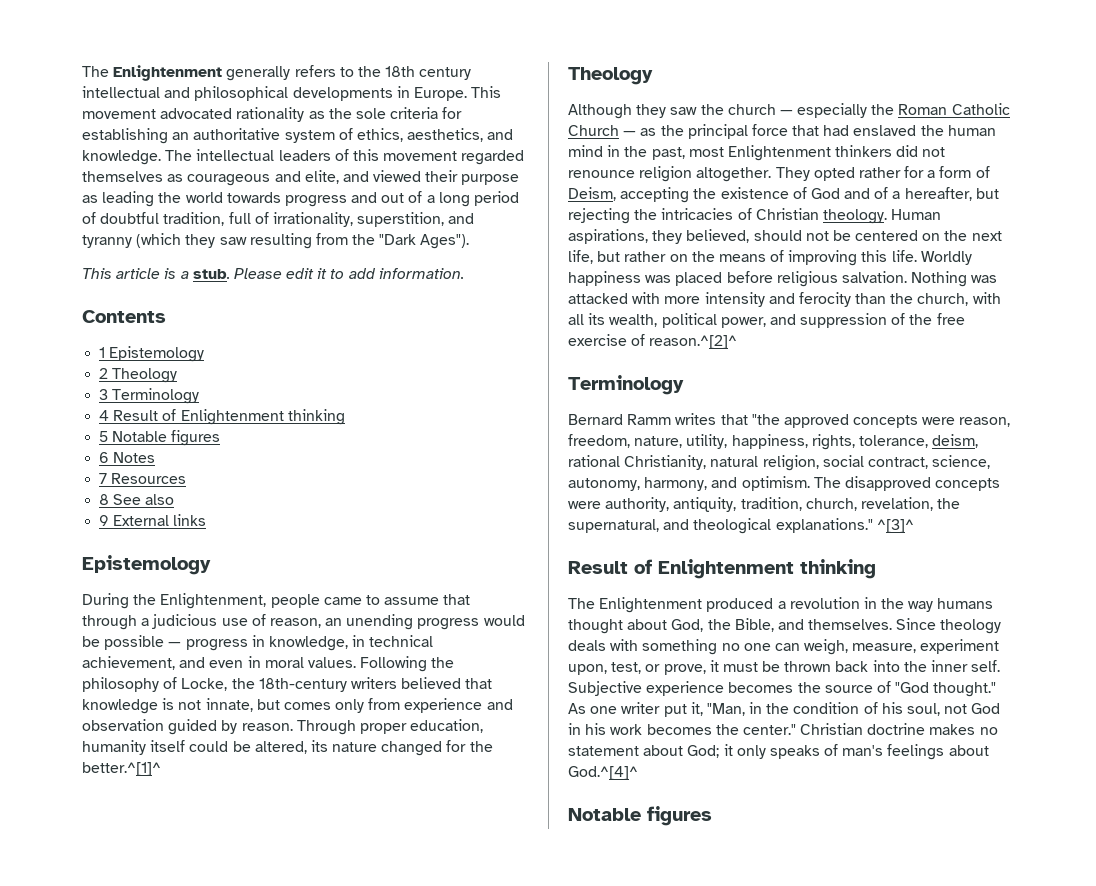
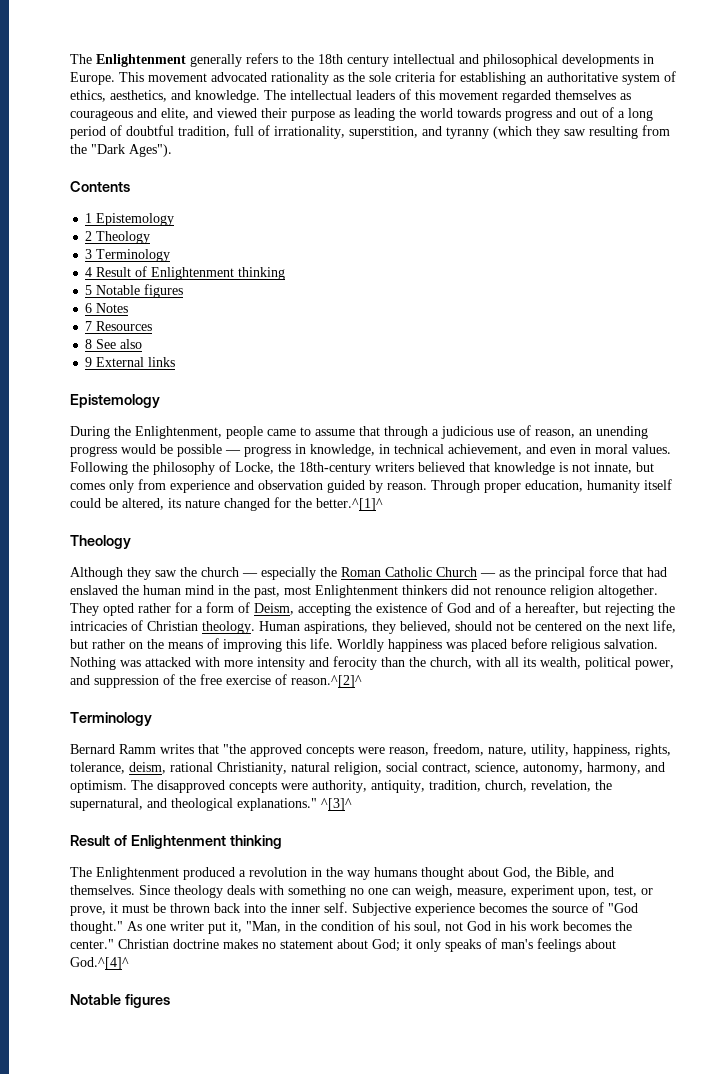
- This article is a stub. Please edit it to add information.

